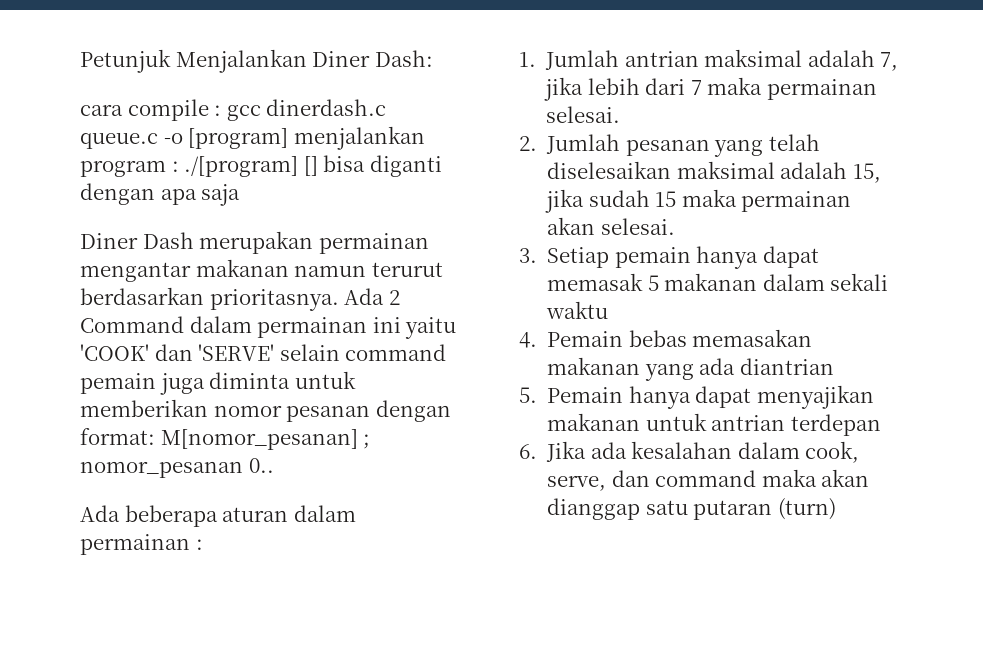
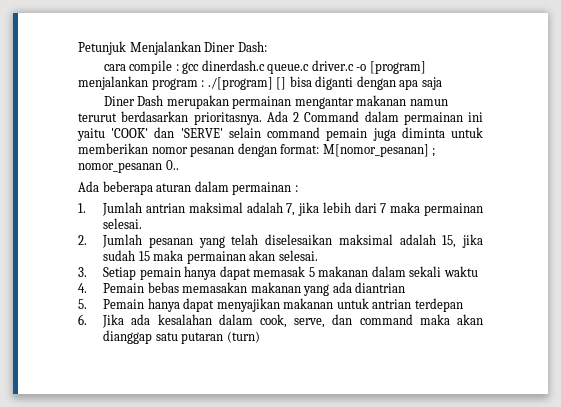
- cara compile : gcc dinerdash.c queue.c -o [program] menjalankan program : ./[program] [] bisa diganti dengan apa saja
+ cara compile : gcc dinerdash.c queue.c driver.c -o [program] menjalankan program : ./[program] [] bisa diganti dengan apa saja

